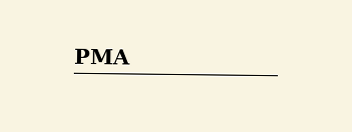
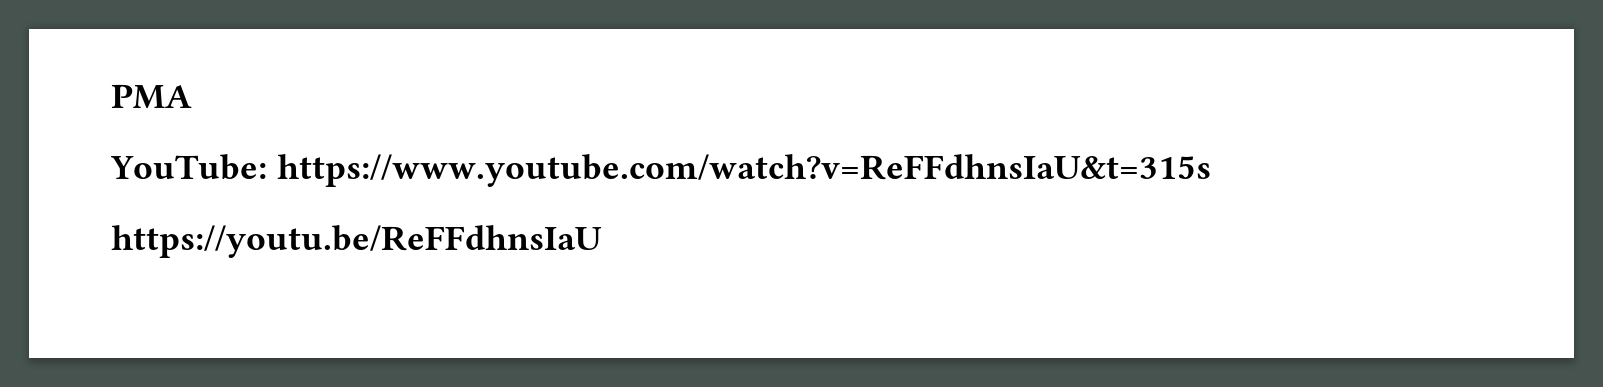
+ YouTube: https://www.youtube.com/watch?v=ReFFdhnsIaU&t=315s
+ https://youtu.be/ReFFdhnsIaU

